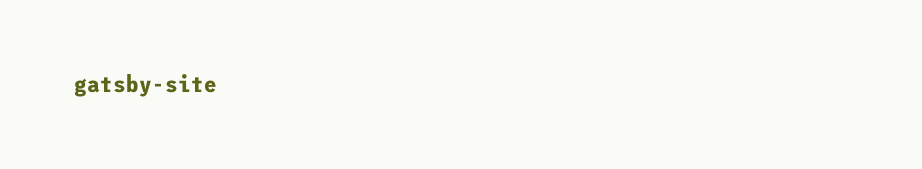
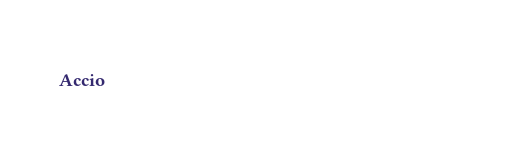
- gatsby-site
+ Accio

